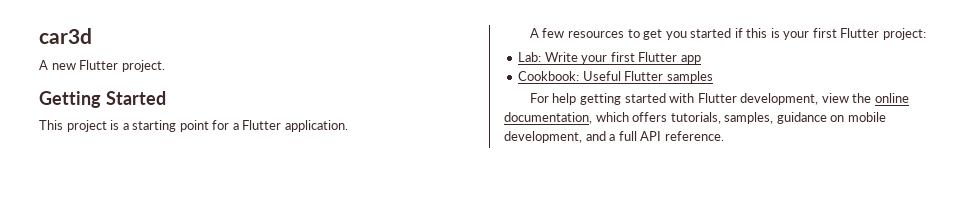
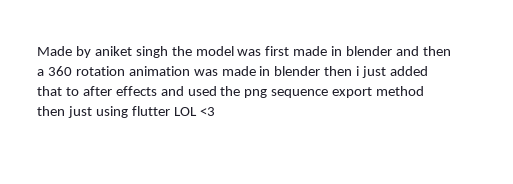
- car3d
- A new Flutter project.
- Getting Started
- This project is a starting point for a Flutter application.
- A few resources to get you started if this is your first Flutter project:
- Lab: Write your first Flutter app
- Cookbook: Useful Flutter samples
- For help getting started with Flutter development, view the online documentation, which offers tutorials, samples, guidance on mobile development, and a full API reference.
+ Made by aniket singh the model was first made in blender and then a 360 rotation animation was made in blender then i just added that to after effects and used the png sequence export method then just using flutter LOL <3

